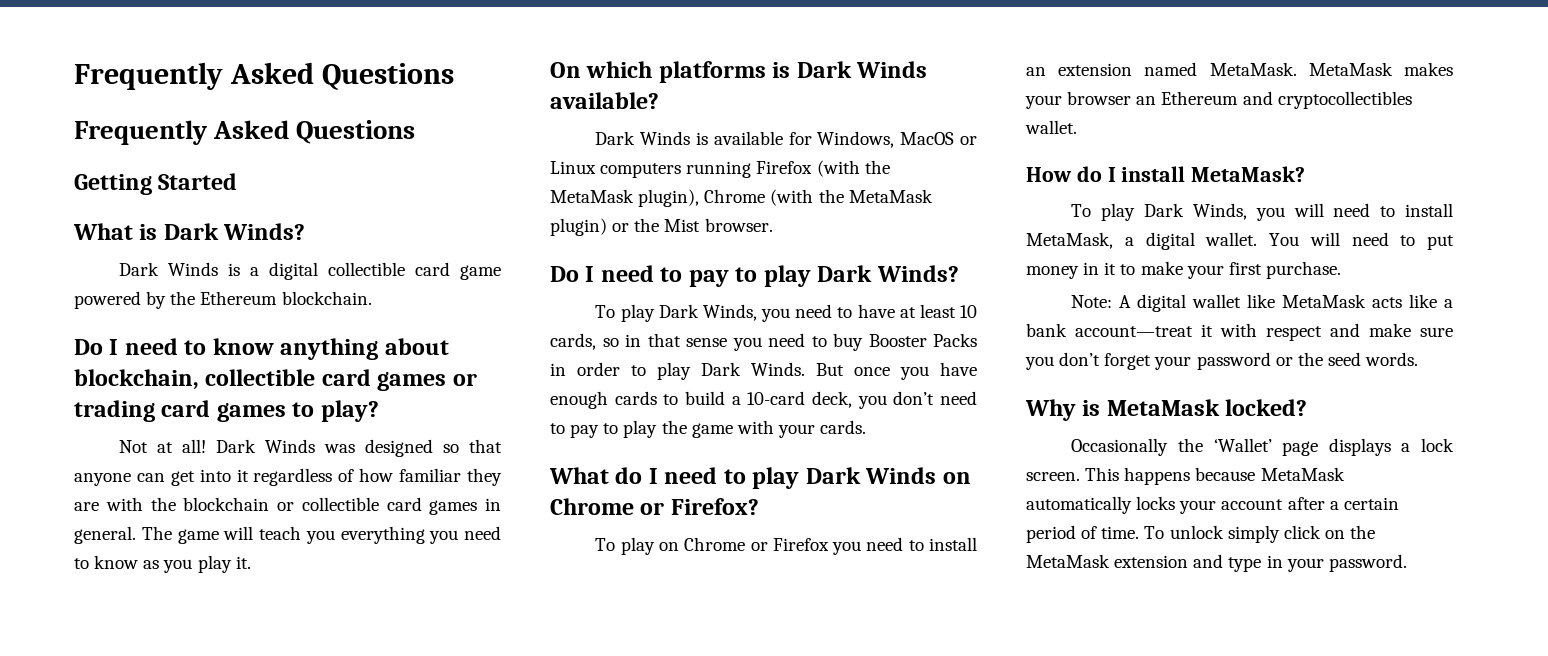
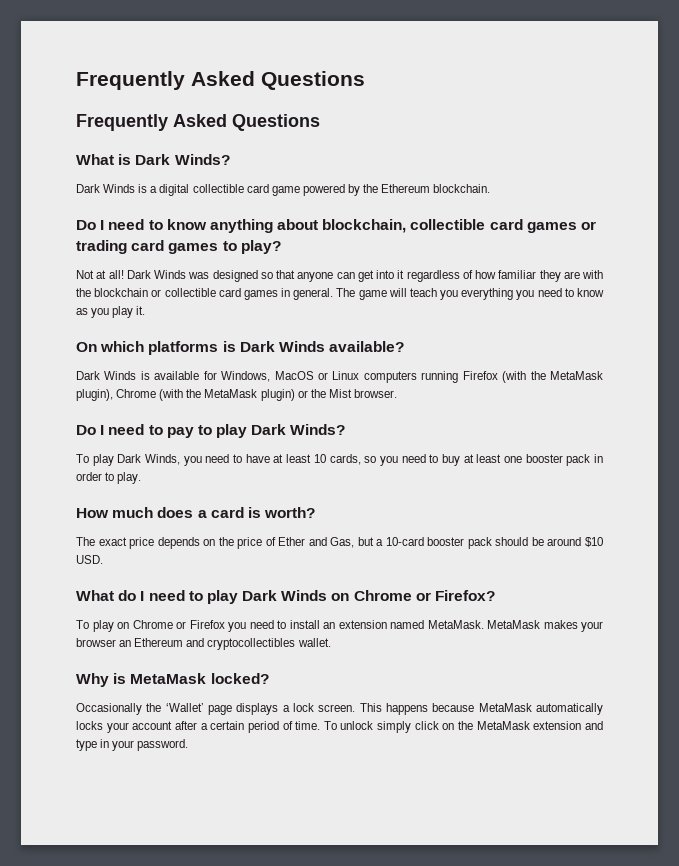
- Getting Started
- To play Dark Winds, you need to have at least 10 cards, so in that sense you need to buy Booster Packs in order to play Dark Winds. But once you have enough cards to build a 10-card deck, you don’t need to pay to play the game with your cards.
+ To play Dark Winds, you need to have at least 10 cards, so you need to buy at least one booster pack in order to play.
+ How much does a card is worth?
+ The exact price depends on the price of Ether and Gas, but a 10-card booster pack should be around $10 USD.
- How do I install MetaMask?
- To play Dark Winds, you will need to install MetaMask, a digital wallet. You will need to put money in it to make your first purchase.
- Note: A digital wallet like MetaMask acts like a bank account—treat it with respect and make sure you don’t forget your password or the seed words.

